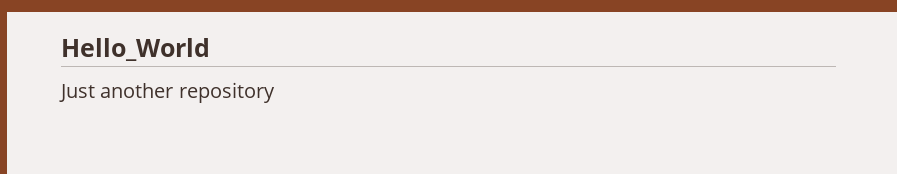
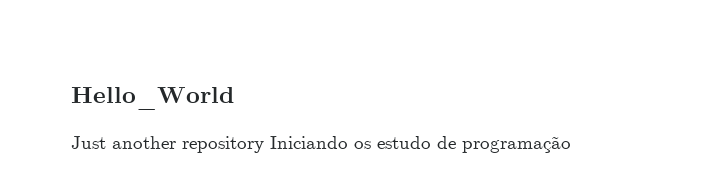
- Just another repository
+ Just another repository Iniciando os estudo de programação

